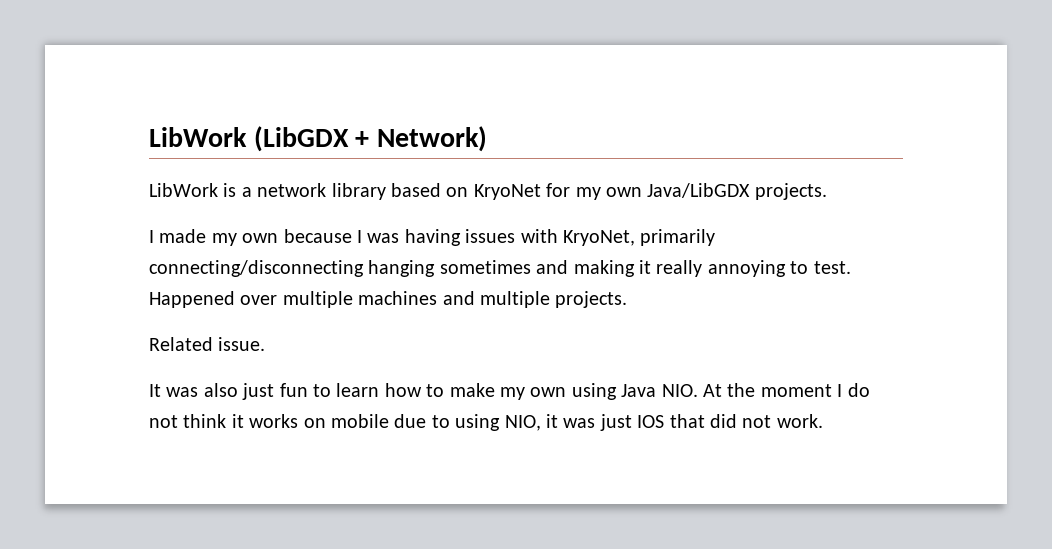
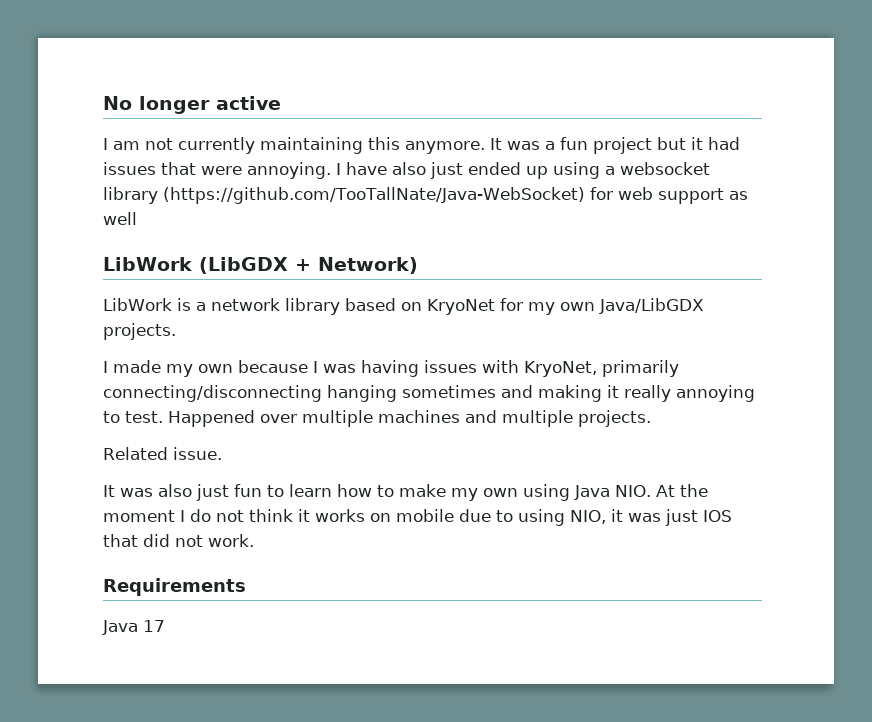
+ No longer active
+ I am not currently maintaining this anymore. It was a fun project but it had issues that were annoying. I have also just ended up using a websocket library (https://github.com/TooTallNate/Java-WebSocket) for web support as well
+ Requirements
+ Java 17

